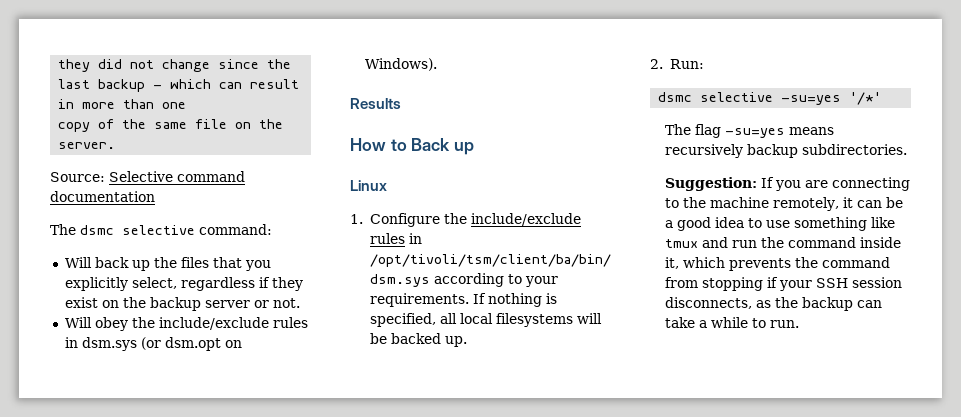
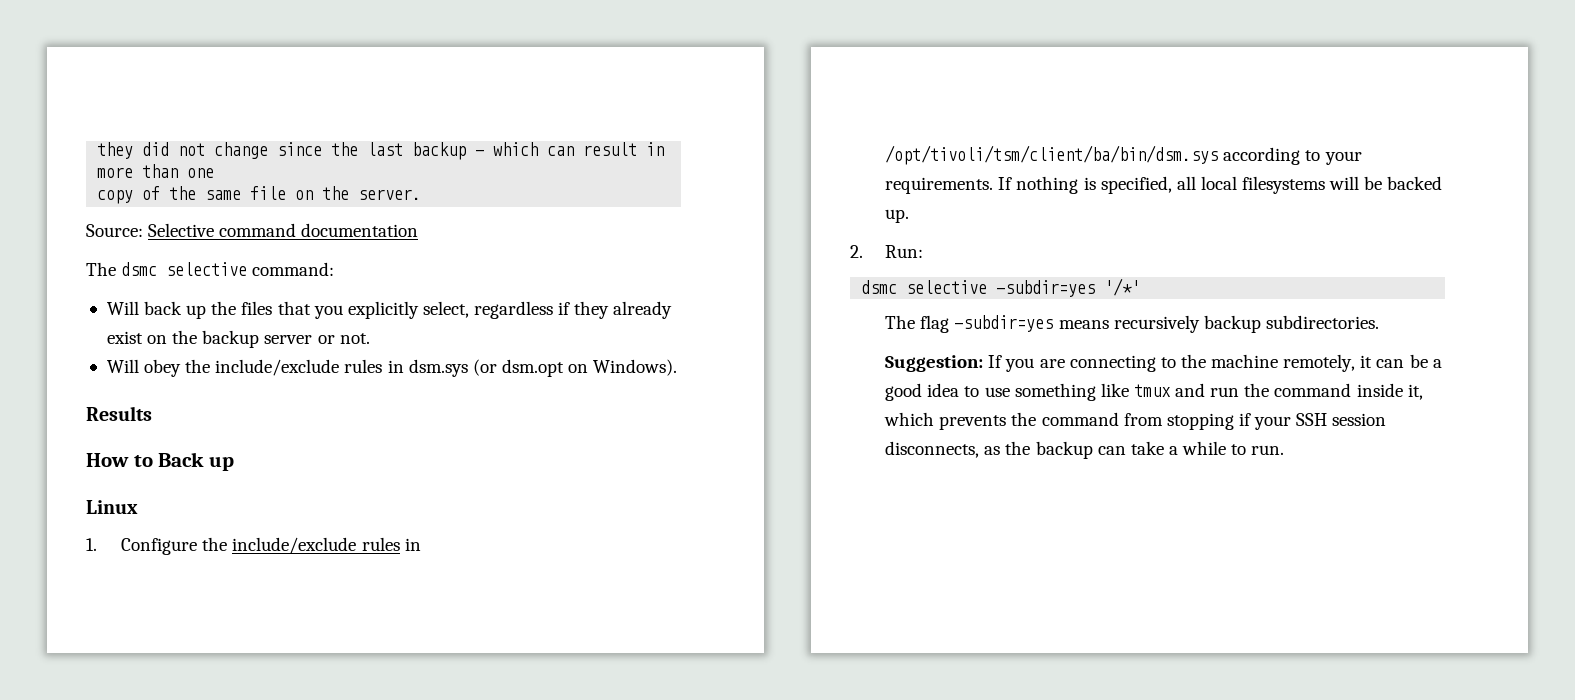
- Will back up the files that you explicitly select, regardless if they exist on the backup server or not.
+ Will back up the files that you explicitly select, regardless if they already exist on the backup server or not.
- dsmc selective -su=yes '/*'
+ dsmc selective -subdir=yes '/*'
- The flag -su=yes means recursively backup subdirectories.
+ The flag -subdir=yes means recursively backup subdirectories.

